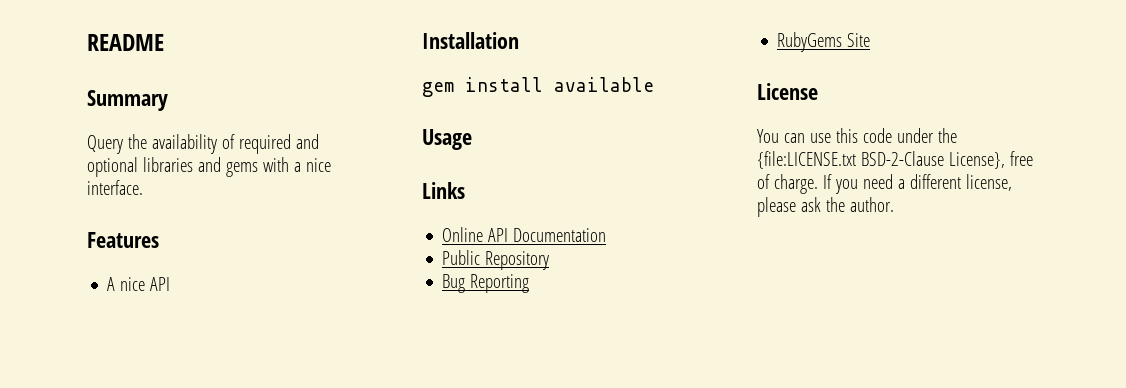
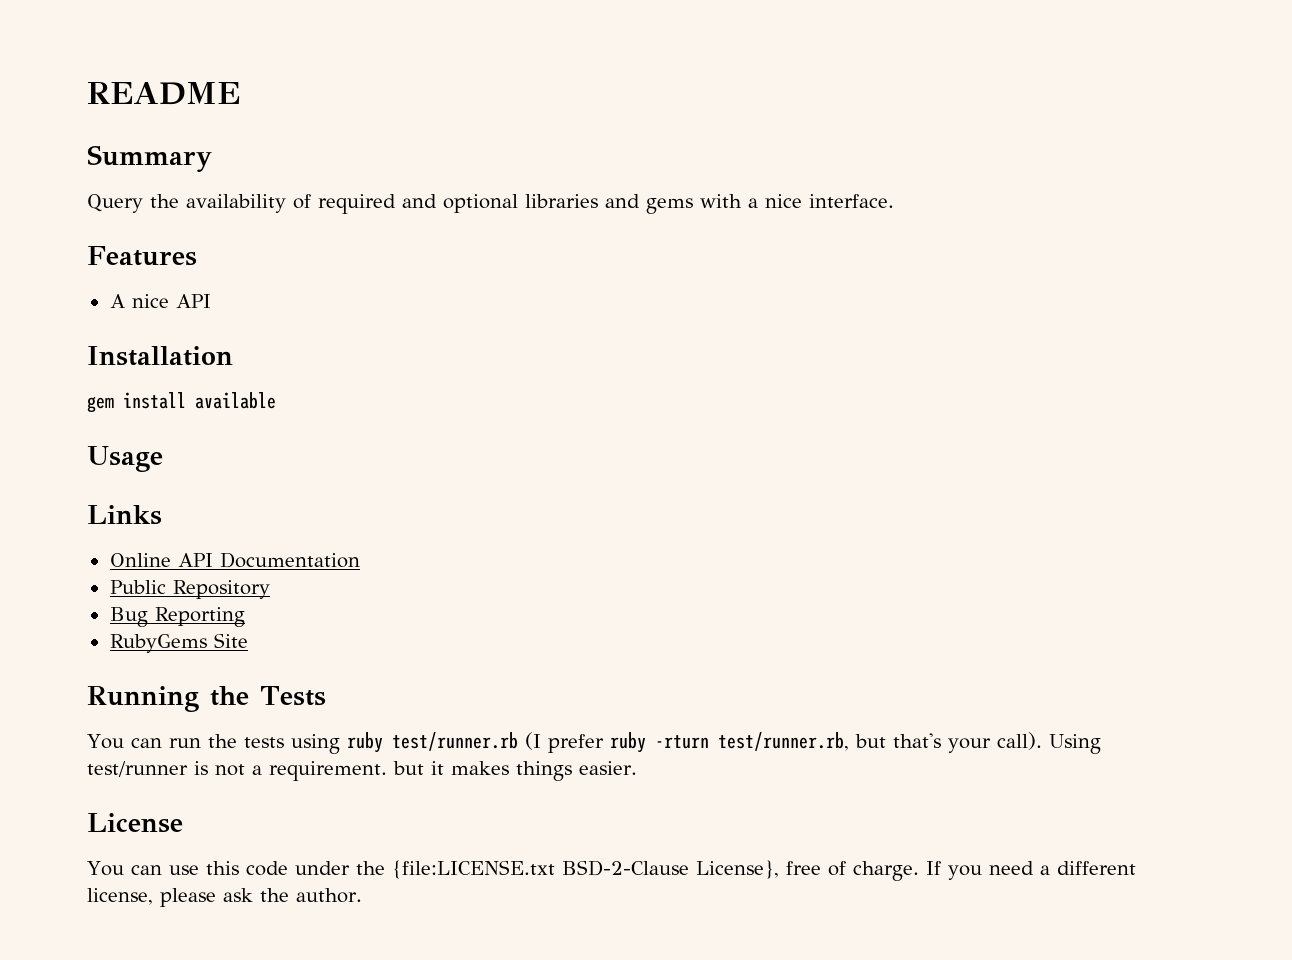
+ Running the Tests
+ You can run the tests using ruby test/runner.rb (I prefer ruby -rturn test/runner.rb, but that's your call). Using test/runner is not a requirement. but it makes things easier.

